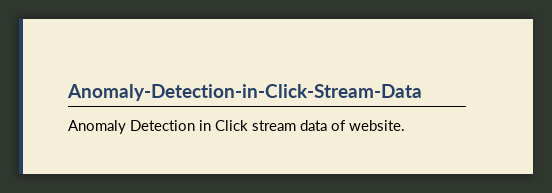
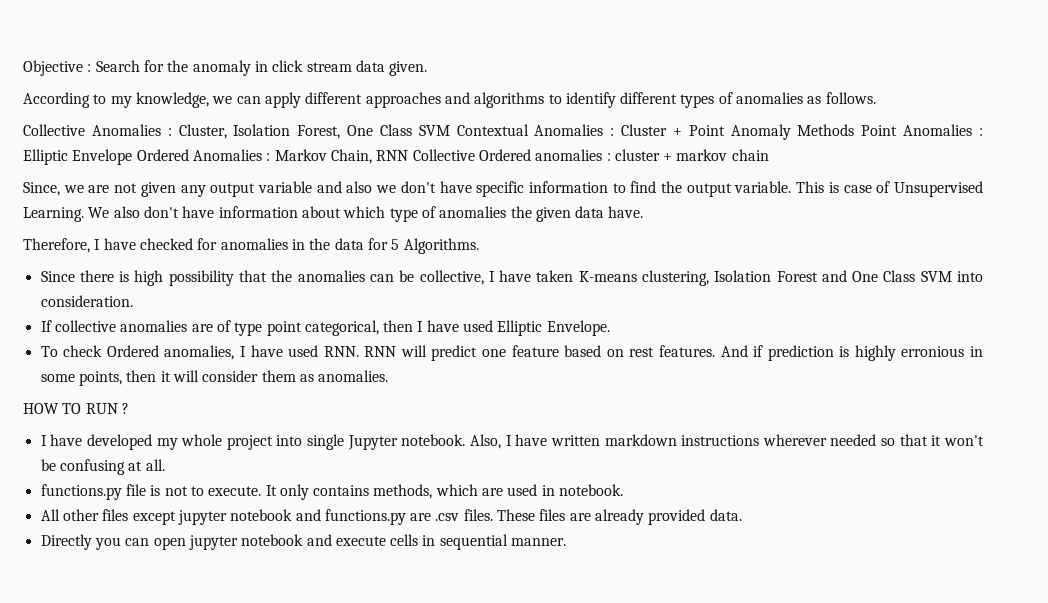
- Anomaly-Detection-in-Click-Stream-Data
- Anomaly Detection in Click stream data of website.
+ Objective : Search for the anomaly in click stream data given.
+ According to my knowledge, we can apply different approaches and algorithms to identify different types of anomalies as follows.
+ Collective Anomalies : Cluster, Isolation Forest, One Class SVM Contextual Anomalies : Cluster + Point Anomaly Methods Point Anomalies : Elliptic Envelope Ordered Anomalies : Markov Chain, RNN Collective Ordered anomalies : cluster + markov chain
+ Since, we are not given any output variable and also we don't have specific information to find the output variable. This is case of Unsupervised Learning. We also don't have information about which type of anomalies the given data have.
+ Therefore, I have checked for anomalies in the data for 5 Algorithms.
+ Since there is high possibility that the anomalies can be collective, I have taken K-means clustering, Isolation Forest and One Class SVM into consideration.
+ If collective anomalies are of type point categorical, then I have used Elliptic Envelope.
+ To check Ordered anomalies, I have used RNN. RNN will predict one feature based on rest features. And if prediction is highly erronious in some points, then it will consider them as anomalies.
+ HOW TO RUN ?
+ I have developed my whole project into single Jupyter notebook. Also, I have written markdown instructions wherever needed so that it won't be confusing at all.
+ functions.py file is not to execute. It only contains methods, which are used in notebook.
+ All other files except jupyter notebook and functions.py are .csv files. These files are already provided data.
+ Directly you can open jupyter notebook and execute cells in sequential manner.

